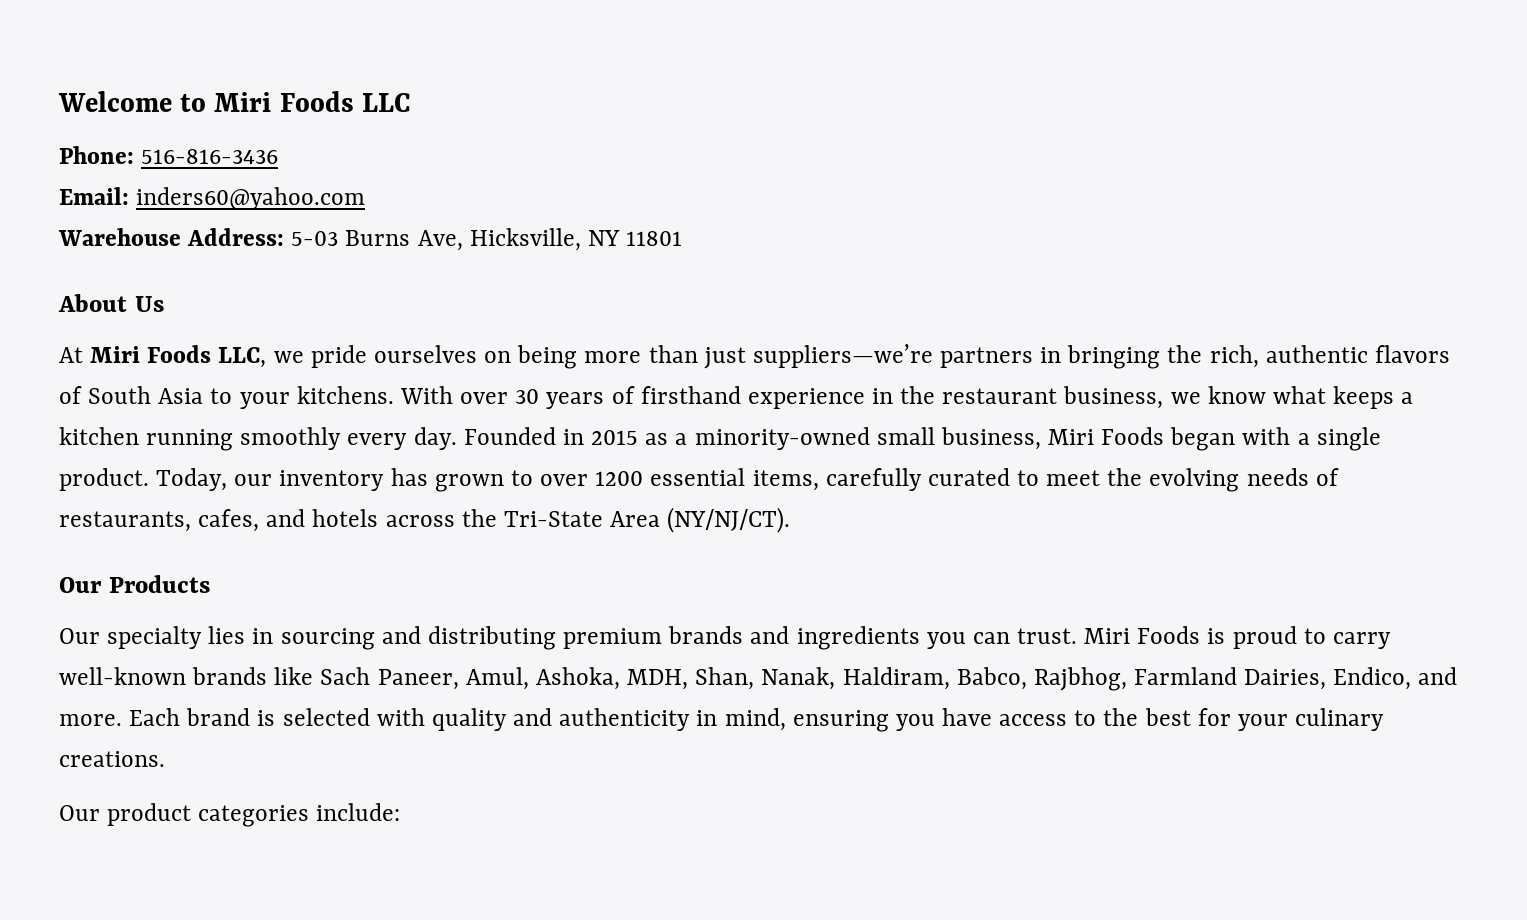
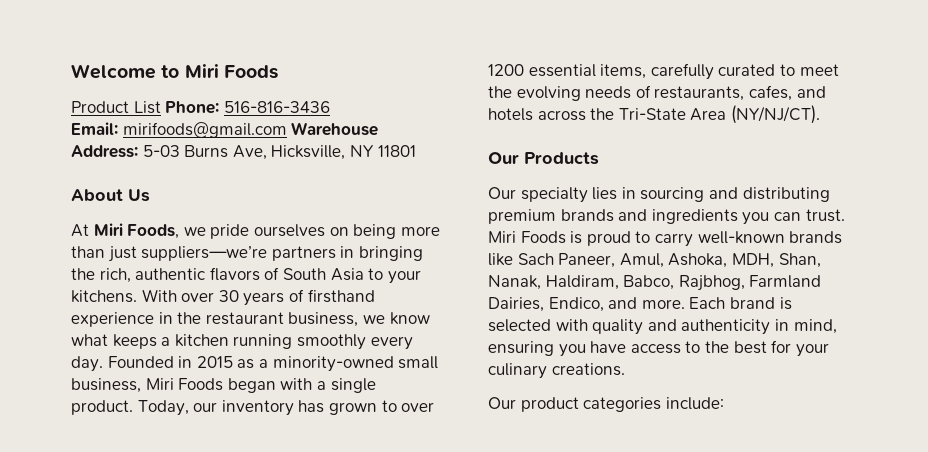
- Welcome to Miri Foods LLC
- Phone: 516-816-3436
+ Welcome to Miri Foods
+ Product List Phone: 516-816-3436
- Email: inders60@yahoo.com
- Warehouse Address: 5-03 Burns Ave, Hicksville, NY 11801
+ Email: mirifoods@gmail.com Warehouse Address: 5-03 Burns Ave, Hicksville, NY 11801
- At Miri Foods LLC, we pride ourselves on being more than just suppliers—we’re partners in bringing the rich, authentic flavors of South Asia to your kitchens.
+ At Miri Foods, we pride ourselves on being more than just suppliers—we’re partners in bringing the rich, authentic flavors of South Asia to your kitchens.

